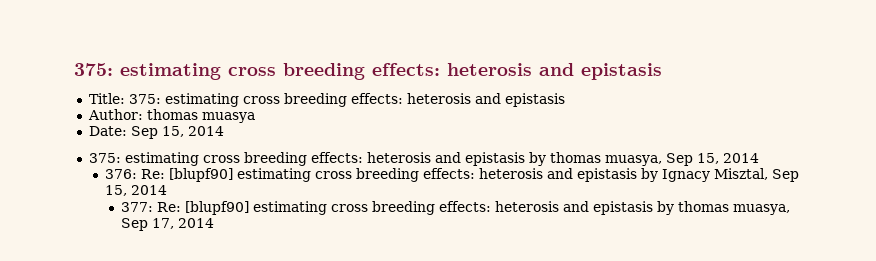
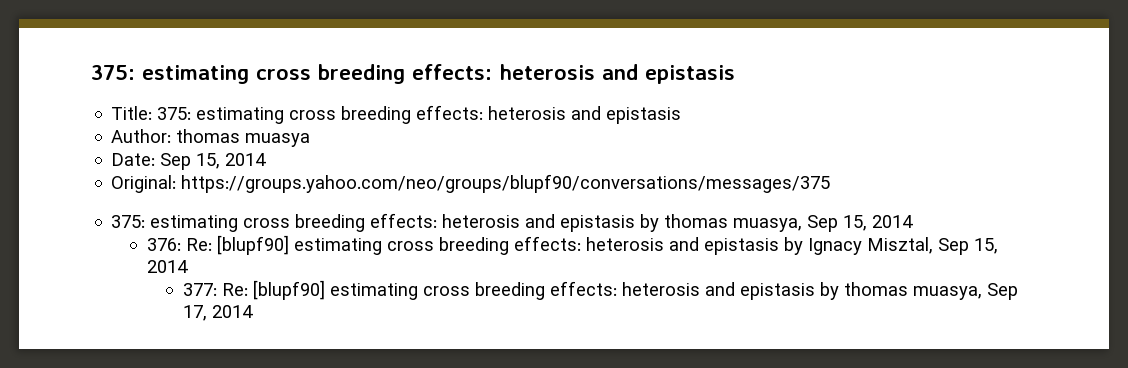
+ Original: https://groups.yahoo.com/neo/groups/blupf90/conversations/messages/375

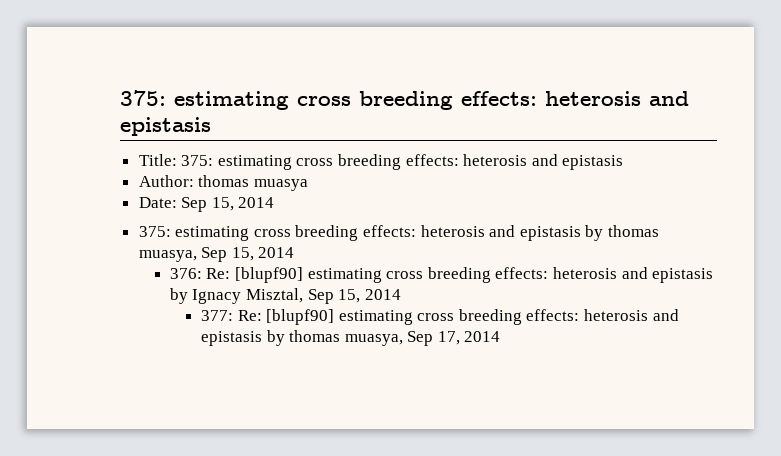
- Original: https://groups.yahoo.com/neo/groups/blupf90/conversations/messages/375

